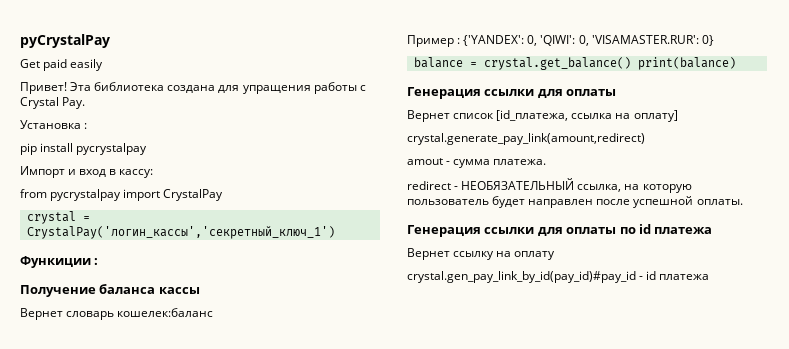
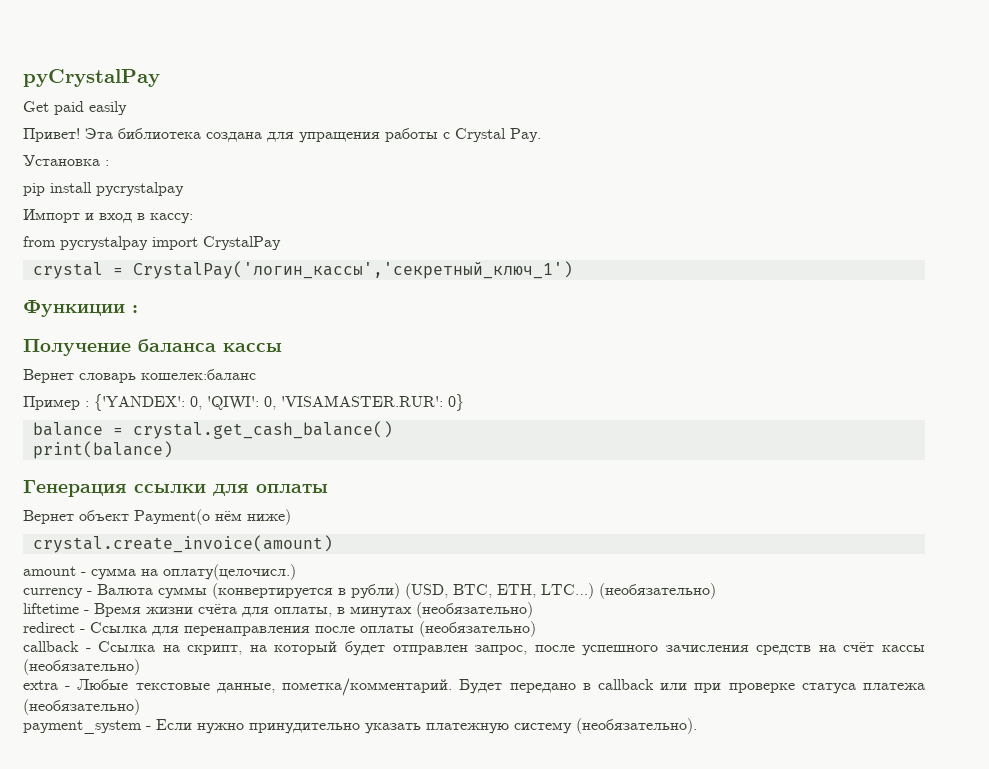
- balance = crystal.get_balance() print(balance)
+ balance = crystal.get_cash_balance()
+ print(balance)
- Вернет список [id_платежа, ссылка на оплату]
- crystal.generate_pay_link(amount,redirect)
- amout - сумма платежа.
- redirect - НЕОБЯЗАТЕЛЬНЫЙ ссылка, на которую пользователь будет направлен после успешной оплаты.
- Генерация ссылки для оплаты по id платежа
- Вернет ссылку на оплату
- crystal.gen_pay_link_by_id(pay_id)#pay_id - id платежа
+ Вернет объект Payment(о нём ниже)
+ crystal.create_invoice(amount)
+ amount - сумма на оплату(целочисл.)
+ currency - Валюта суммы (конвертируется в рубли) (USD, BTC, ETH, LTC…) (необязательно)
+ liftetime - Время жизни счёта для оплаты, в минутах (необязательно)
+ redirect - Ссылка для перенаправления после оплаты (необязательно)
+ callback - Ссылка на скрипт, на который будет отправлен запрос, после успешного зачисления средств на счёт кассы (необязательно)
+ extra - Любые текстовые данные, пометка/комментарий. Будет передано в callback или при проверке статуса платежа (необязательно)
+ payment_system - Если нужно принудительно указать платежную систему (необязательно).

